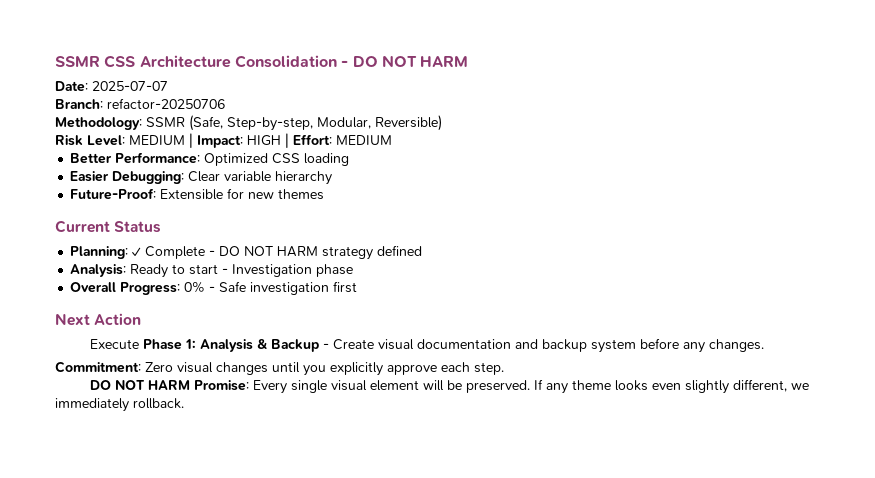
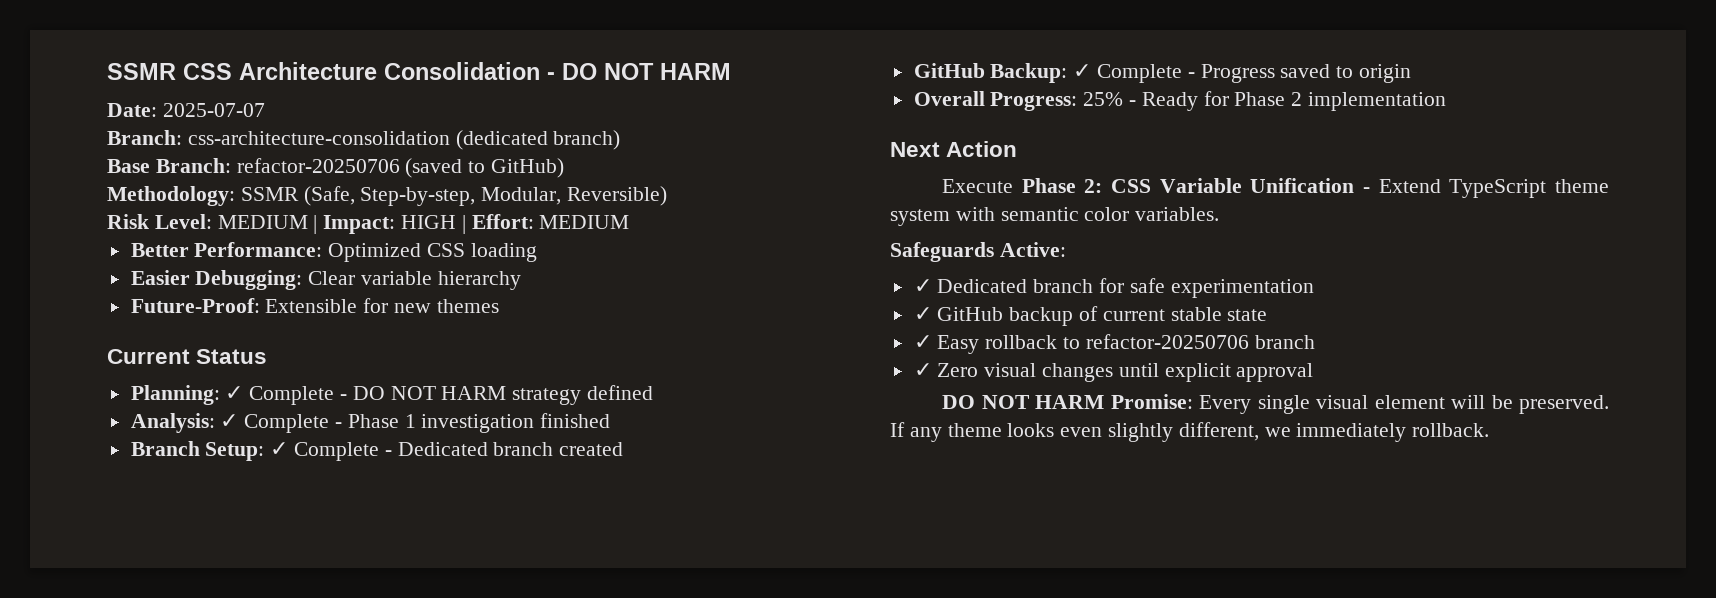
- Branch: refactor-20250706
+ Branch: css-architecture-consolidation (dedicated branch)
+ Base Branch: refactor-20250706 (saved to GitHub)
- Analysis: Ready to start - Investigation phase
- Overall Progress: 0% - Safe investigation first
+ Analysis: ✓ Complete - Phase 1 investigation finished
+ Branch Setup: ✓ Complete - Dedicated branch created
+ GitHub Backup: ✓ Complete - Progress saved to origin
+ Overall Progress: 25% - Ready for Phase 2 implementation
  Next Action
- Execute Phase 1: Analysis & Backup - Create visual documentation and backup system before any changes.
- Commitment: Zero visual changes until you explicitly approve each step.
+ Execute Phase 2: CSS Variable Unification - Extend TypeScript theme system with semantic color variables.
+ Safeguards Active:
+ ✓ Dedicated branch for safe experimentation
+ ✓ GitHub backup of current stable state
+ ✓ Easy rollback to refactor-20250706 branch
+ ✓ Zero visual changes until explicit approval

